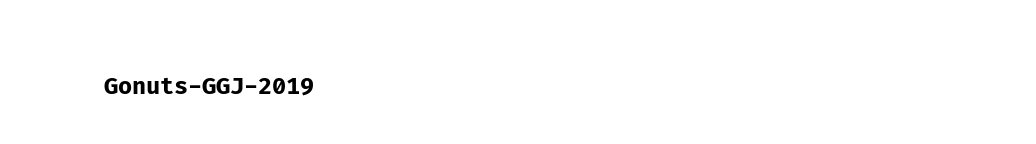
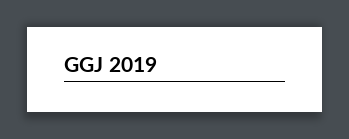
- Gonuts-GGJ-2019
+ GGJ 2019

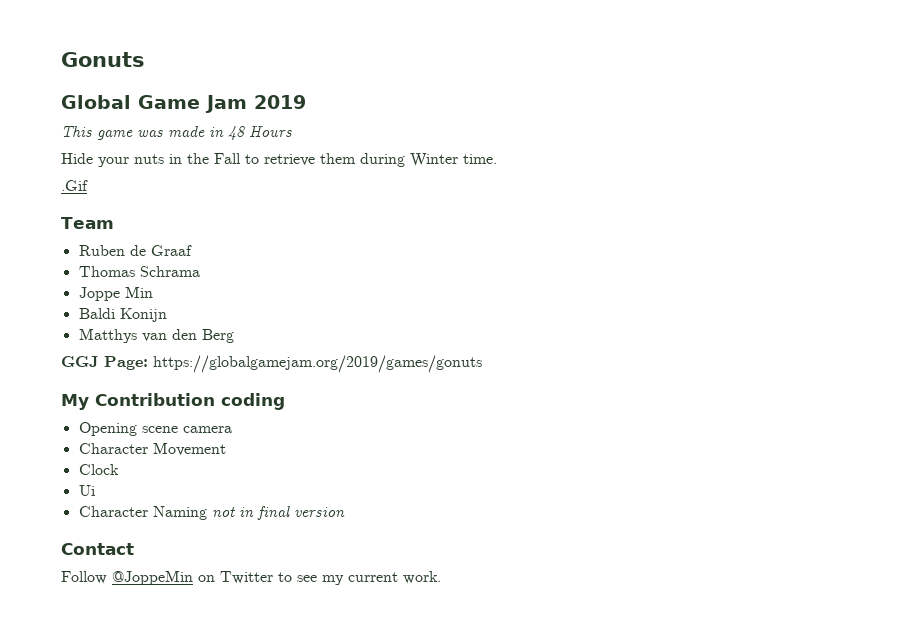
- GGJ 2019
+ Gonuts
+ Global Game Jam 2019
+ This game was made in 48 Hours
+ Hide your nuts in the Fall to retrieve them during Winter time.
+ .Gif
+ Team
+ Ruben de Graaf
+ Thomas Schrama
+ Joppe Min
+ Baldi Konijn
+ Matthys van den Berg
+ GGJ Page: https://globalgamejam.org/2019/games/gonuts
+ My Contribution coding
+ Opening scene camera
+ Character Movement
+ Clock
+ Ui
+ Character Naming not in final version
+ Contact
+ Follow @JoppeMin on Twitter to see my current work.

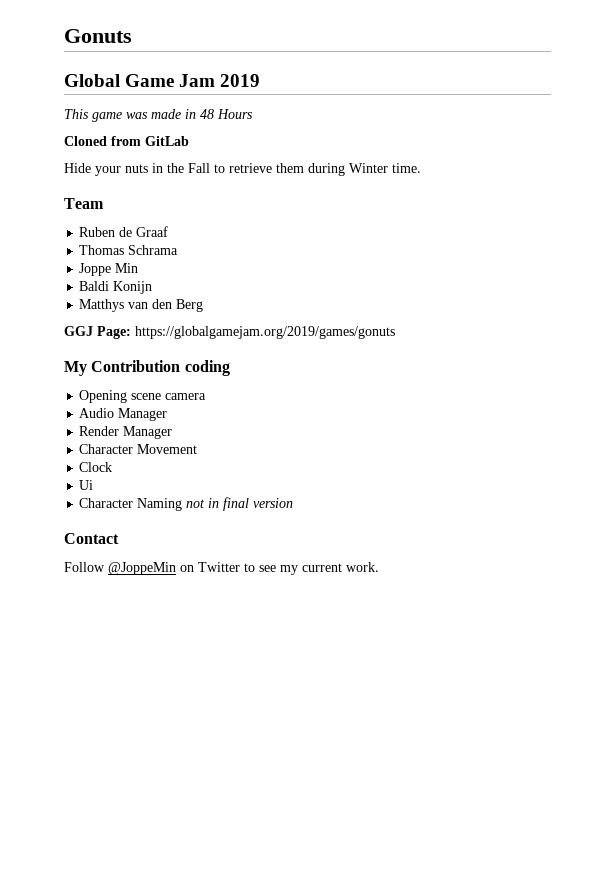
+ Cloned from GitLab
- .Gif
+ Audio Manager
+ Render Manager

